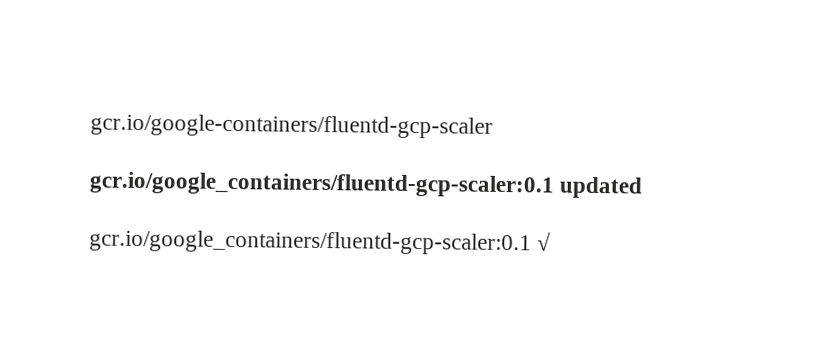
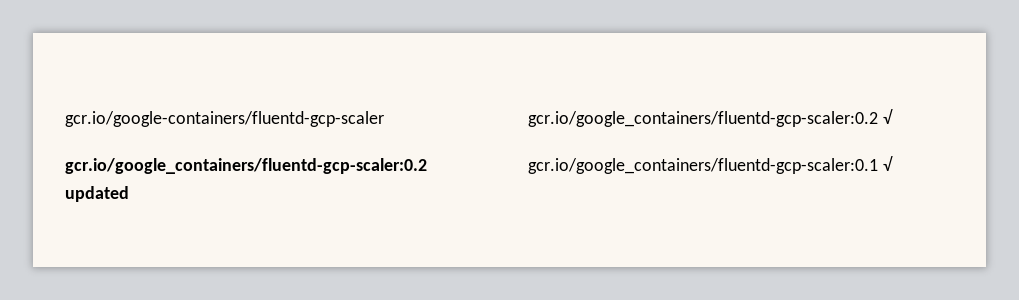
- gcr.io/google_containers/fluentd-gcp-scaler:0.1 updated
+ gcr.io/google_containers/fluentd-gcp-scaler:0.2 updated
+ gcr.io/google_containers/fluentd-gcp-scaler:0.2 √

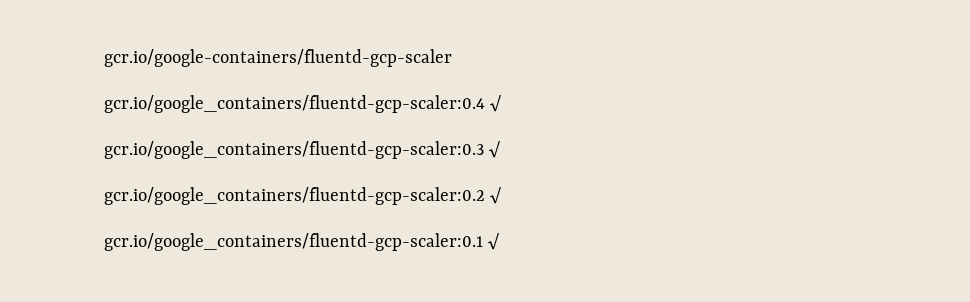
- gcr.io/google_containers/fluentd-gcp-scaler:0.2 updated
+ gcr.io/google_containers/fluentd-gcp-scaler:0.4 √
+ gcr.io/google_containers/fluentd-gcp-scaler:0.3 √

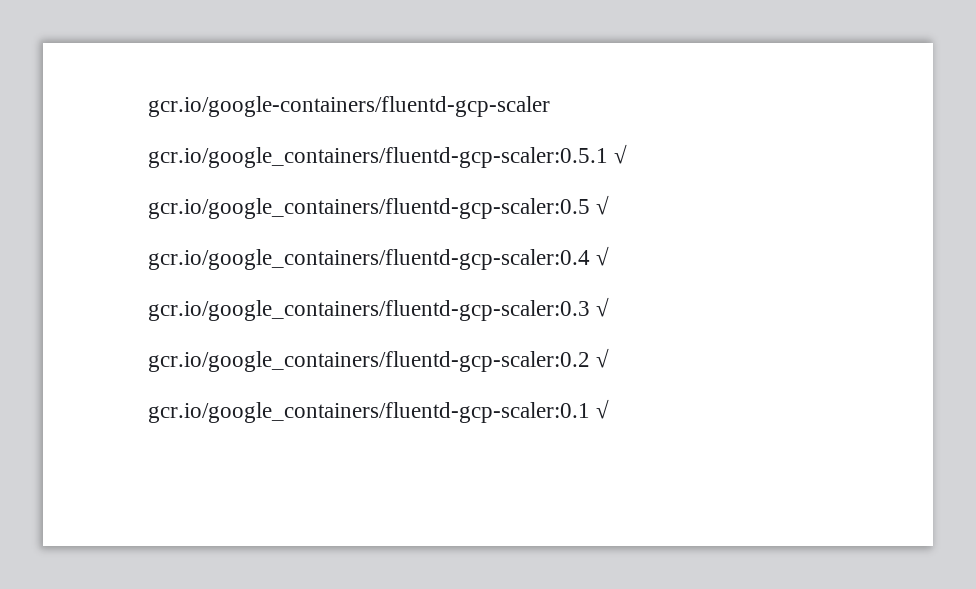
+ gcr.io/google_containers/fluentd-gcp-scaler:0.5.1 √
+ gcr.io/google_containers/fluentd-gcp-scaler:0.5 √

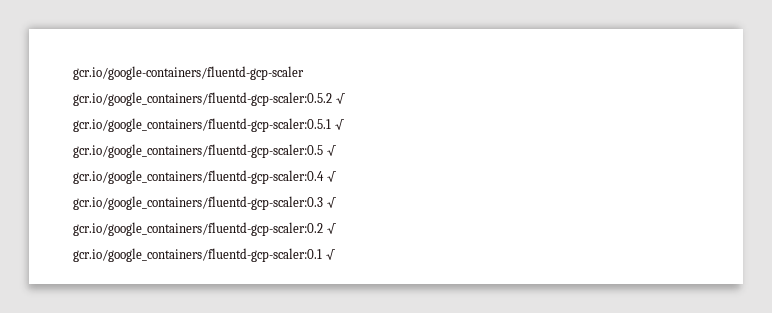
+ gcr.io/google_containers/fluentd-gcp-scaler:0.5.2 √

